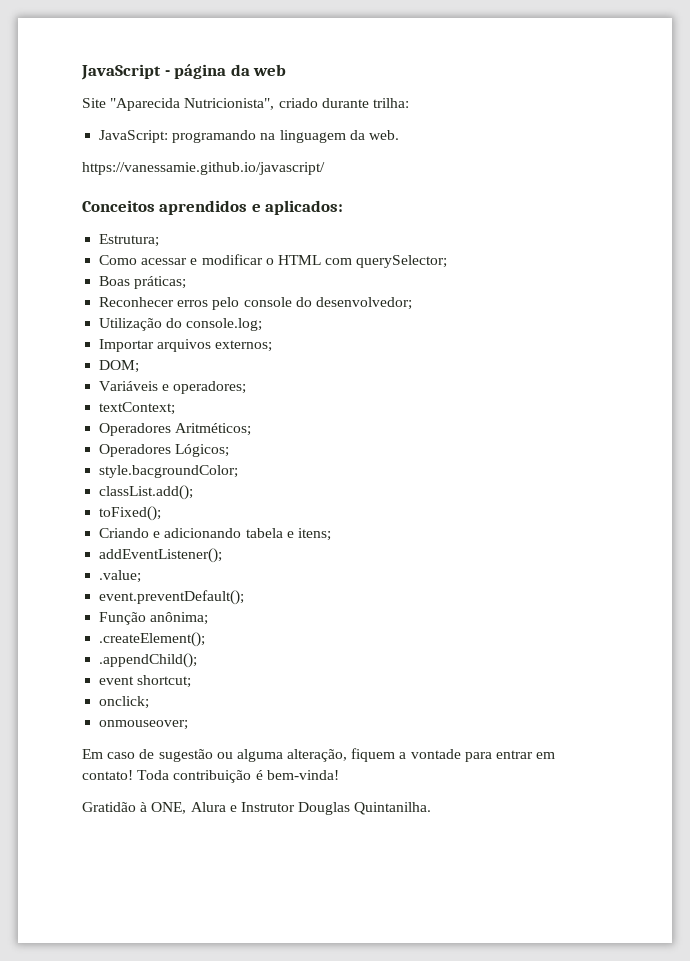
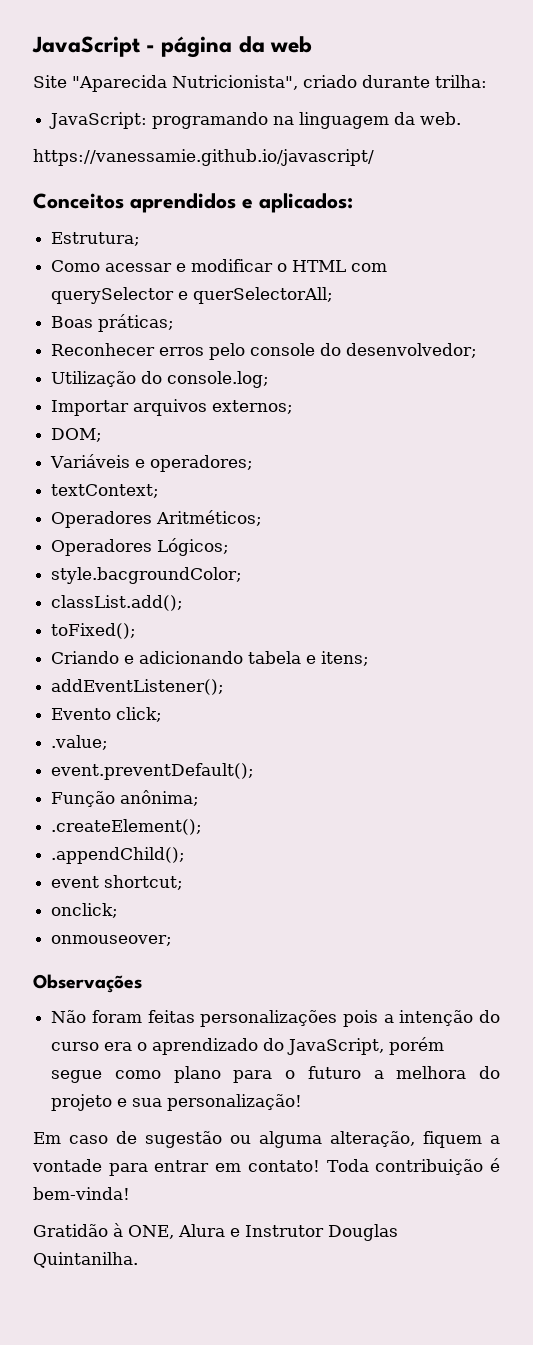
- Como acessar e modificar o HTML com querySelector;
+ Como acessar e modificar o HTML com querySelector e querSelectorAll;
+ Evento click;
+ Observações
+ Não foram feitas personalizações pois a intenção do curso era o aprendizado do JavaScript, porém segue como plano para o futuro a melhora do projeto e sua personalização!

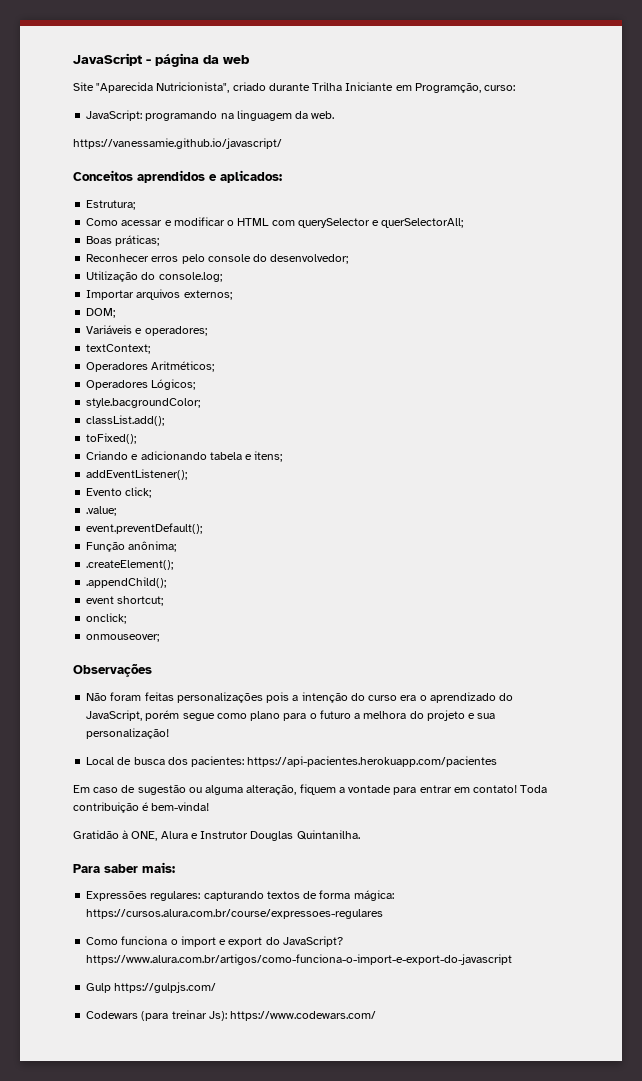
- Site "Aparecida Nutricionista", criado durante trilha:
+ Site "Aparecida Nutricionista", criado durante Trilha Iniciante em Programção, curso:
+ Local de busca dos pacientes: https://api-pacientes.herokuapp.com/pacientes
+ Para saber mais:
+ Expressões regulares: capturando textos de forma mágica: https://cursos.alura.com.br/course/expressoes-regulares
+ Como funciona o import e export do JavaScript? https://www.alura.com.br/artigos/como-funciona-o-import-e-export-do-javascript
+ Gulp https://gulpjs.com/
+ Codewars (para treinar Js): https://www.codewars.com/

